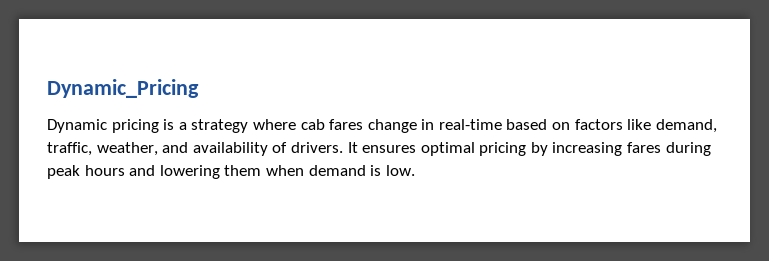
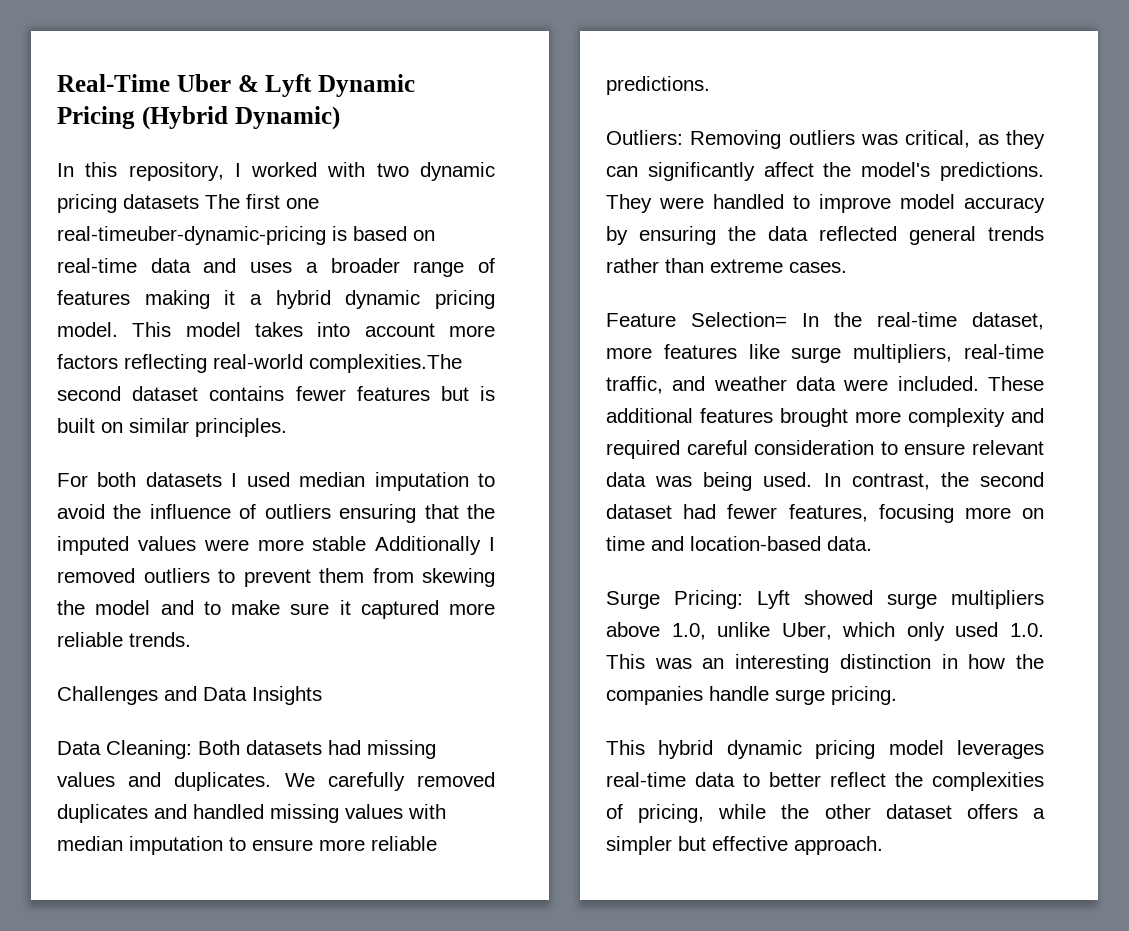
- Dynamic_Pricing
- Dynamic pricing is a strategy where cab fares change in real-time based on factors like demand, traffic, weather, and availability of drivers. It ensures optimal pricing by increasing fares during peak hours and lowering them when demand is low.
+ Real-Time Uber & Lyft Dynamic Pricing (Hybrid Dynamic)
+ In this repository, I worked with two dynamic pricing datasets The first one real-timeuber-dynamic-pricing is based on real-time data and uses a broader range of features making it a hybrid dynamic pricing model. This model takes into account more factors reflecting real-world complexities.The second dataset contains fewer features but is built on similar principles.
+ For both datasets I used median imputation to avoid the influence of outliers ensuring that the imputed values were more stable Additionally I removed outliers to prevent them from skewing the model and to make sure it captured more reliable trends.
+ Challenges and Data Insights
+ Data Cleaning: Both datasets had missing values and duplicates. We carefully removed duplicates and handled missing values with median imputation to ensure more reliable predictions.
+ Outliers: Removing outliers was critical, as they can significantly affect the model's predictions. They were handled to improve model accuracy by ensuring the data reflected general trends rather than extreme cases.
+ Feature Selection= In the real-time dataset, more features like surge multipliers, real-time traffic, and weather data were included. These additional features brought more complexity and required careful consideration to ensure relevant data was being used. In contrast, the second dataset had fewer features, focusing more on time and location-based data.
+ Surge Pricing: Lyft showed surge multipliers above 1.0, unlike Uber, which only used 1.0. This was an interesting distinction in how the companies handle surge pricing.
+ This hybrid dynamic pricing model leverages real-time data to better reflect the complexities of pricing, while the other dataset offers a simpler but effective approach.

